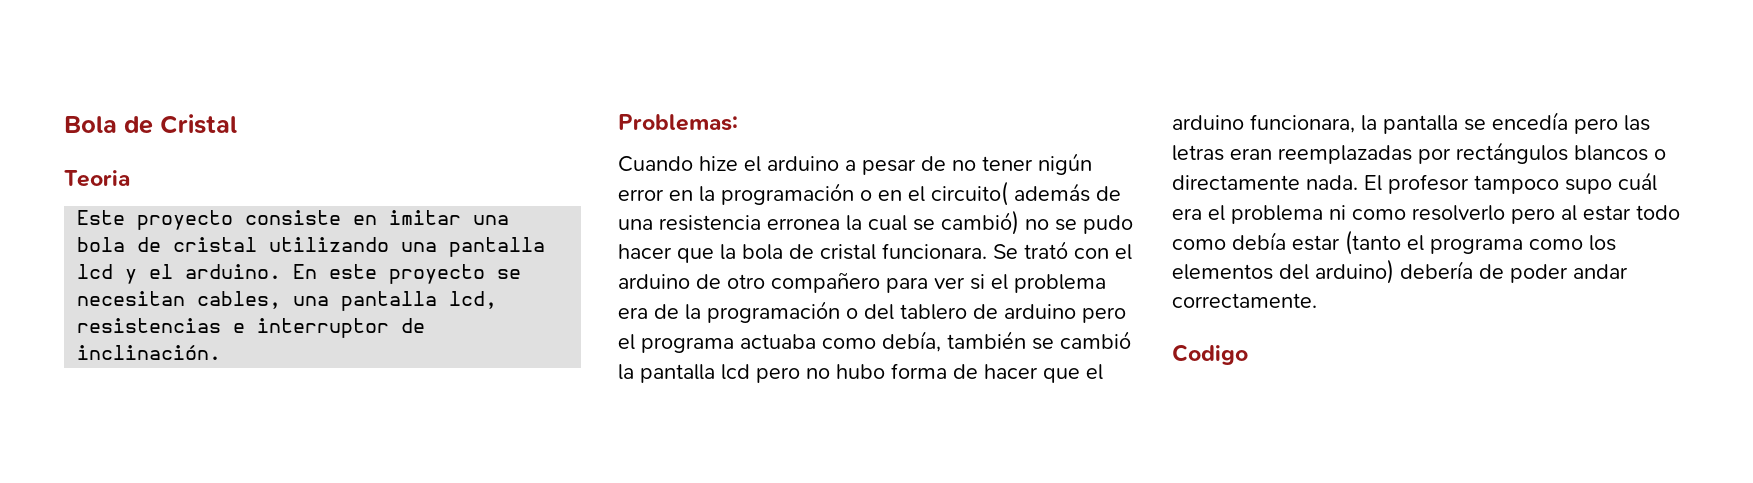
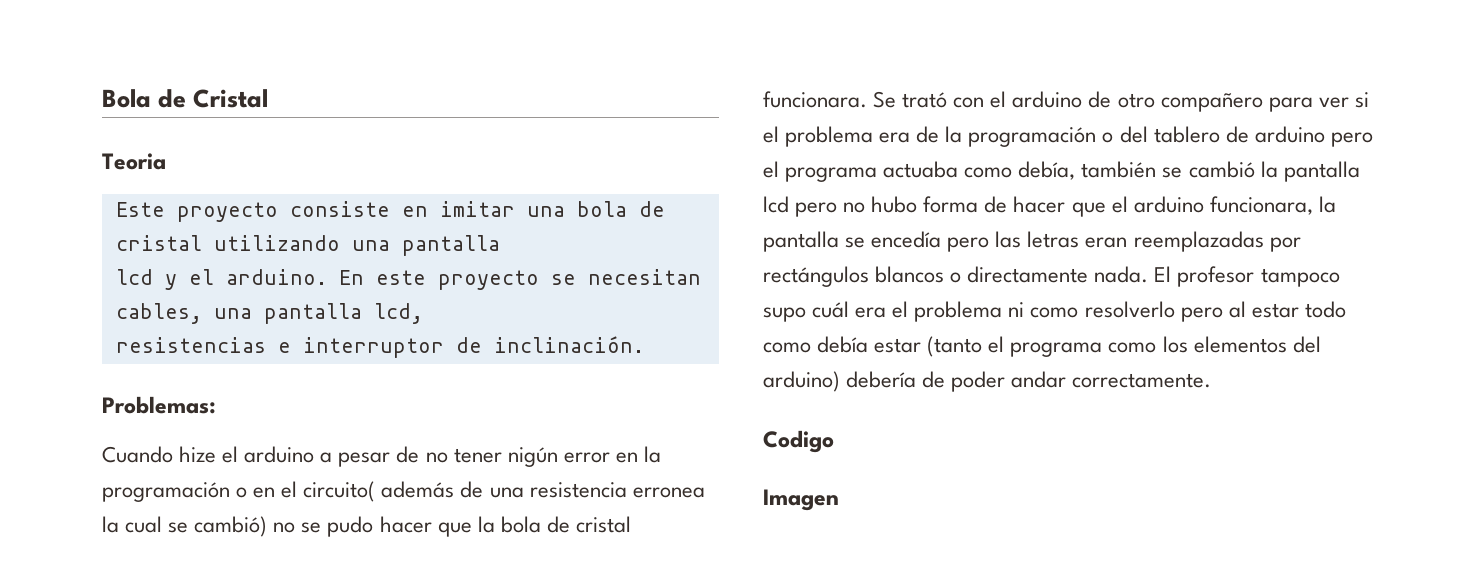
+ Imagen

